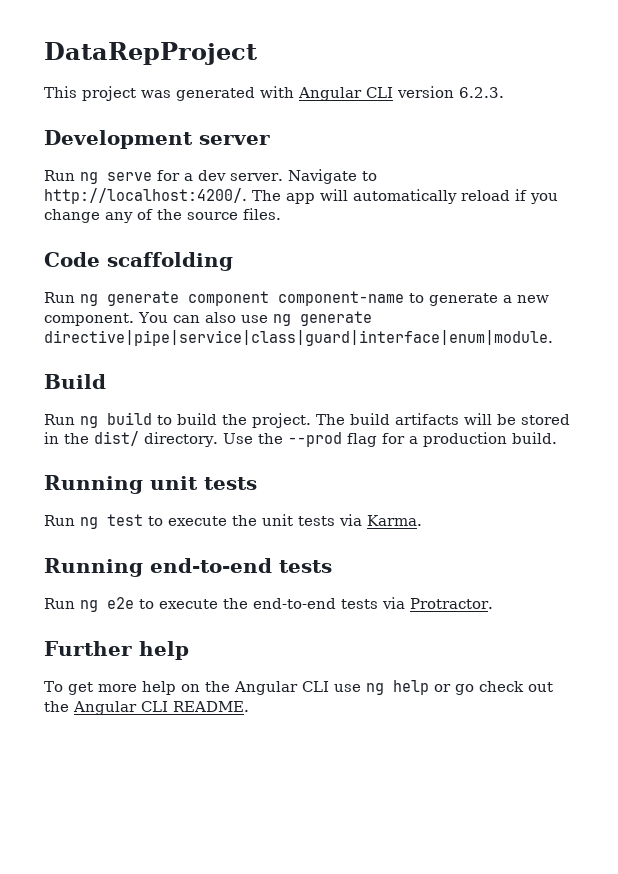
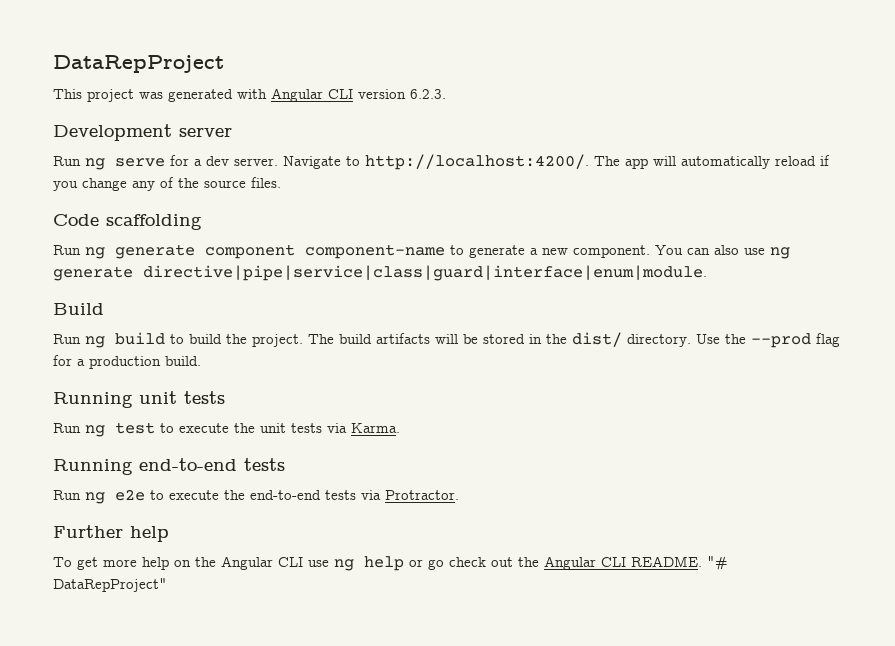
+ "# DataRepProject"

